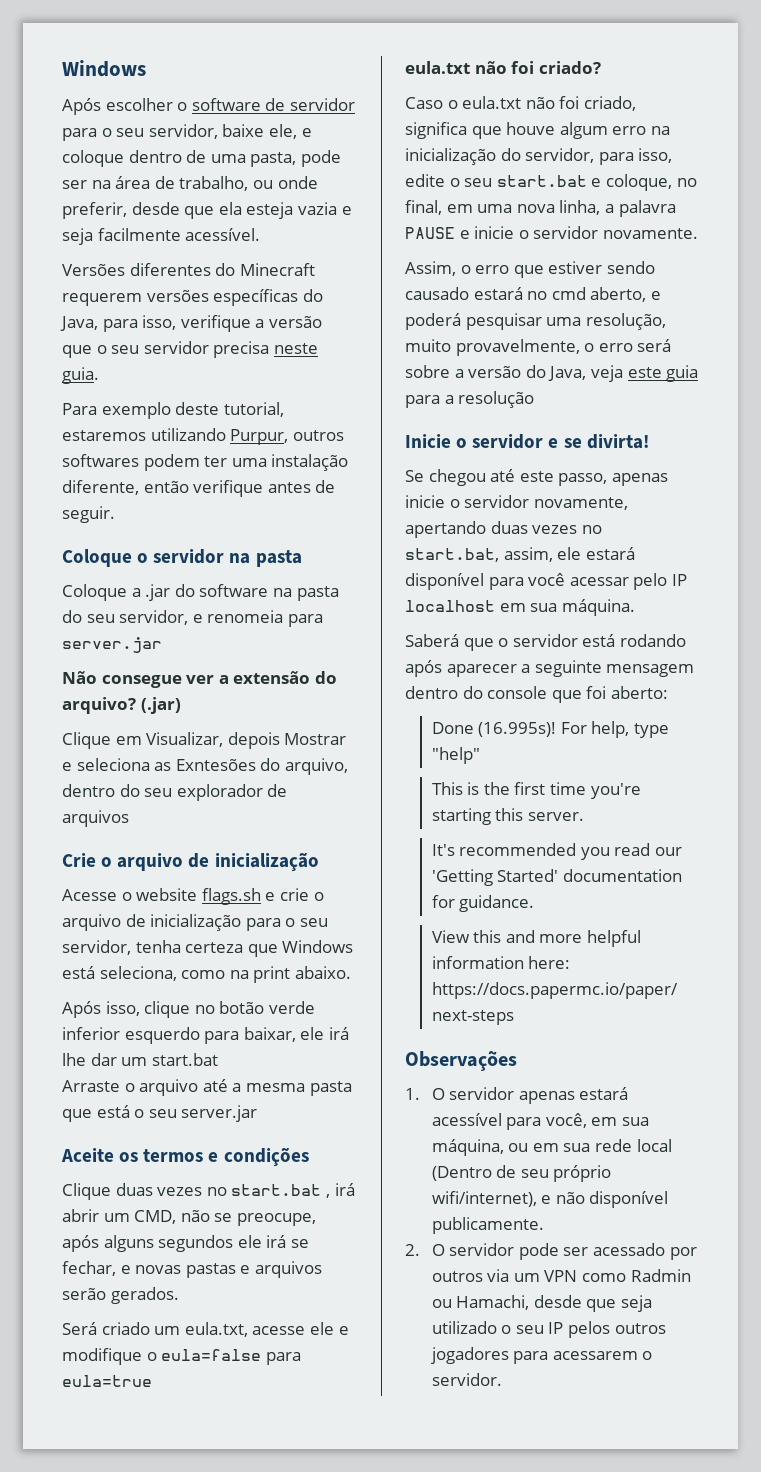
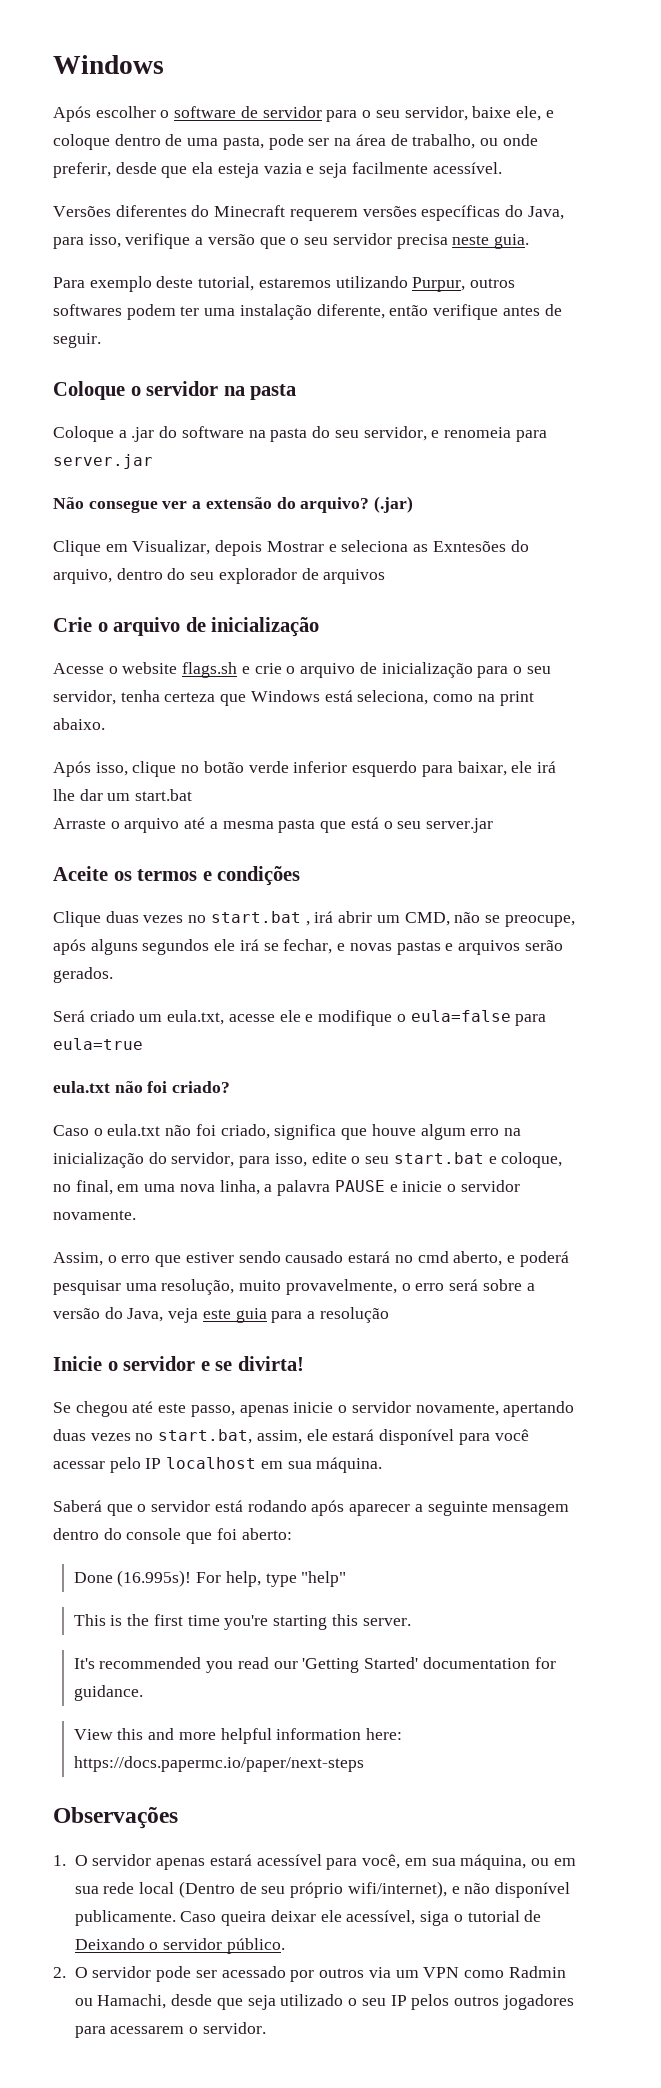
+ Caso queira deixar ele acessível, siga o tutorial de Deixando o servidor público.

